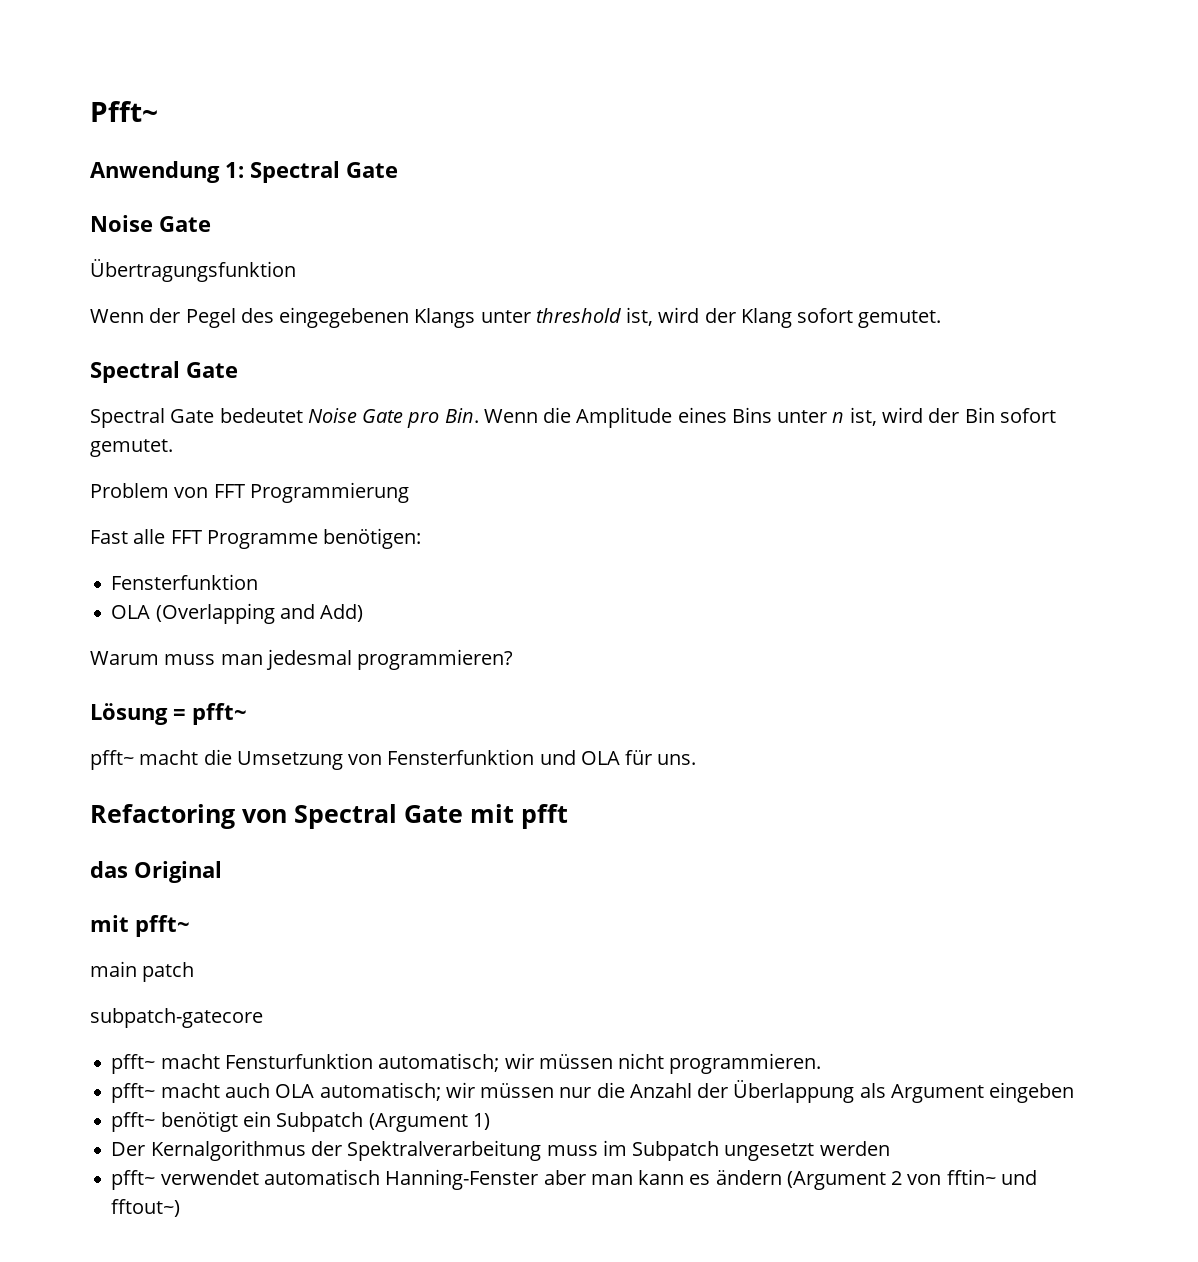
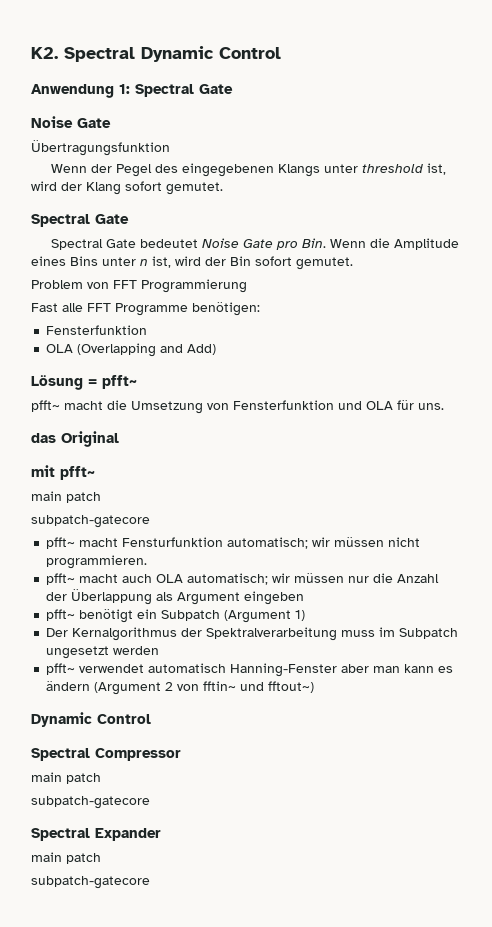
- Pfft~
+ K2. Spectral Dynamic Control
- Warum muss man jedesmal programmieren?
- Refactoring von Spectral Gate mit pfft
  pfft~ verwendet automatisch Hanning-Fenster aber man kann es ändern (Argument 2 von fftin~ und fftout~)
+ Dynamic Control
+ Spectral Compressor
+ main patch
+ subpatch-gatecore
+ Spectral Expander
+ main patch
+ subpatch-gatecore

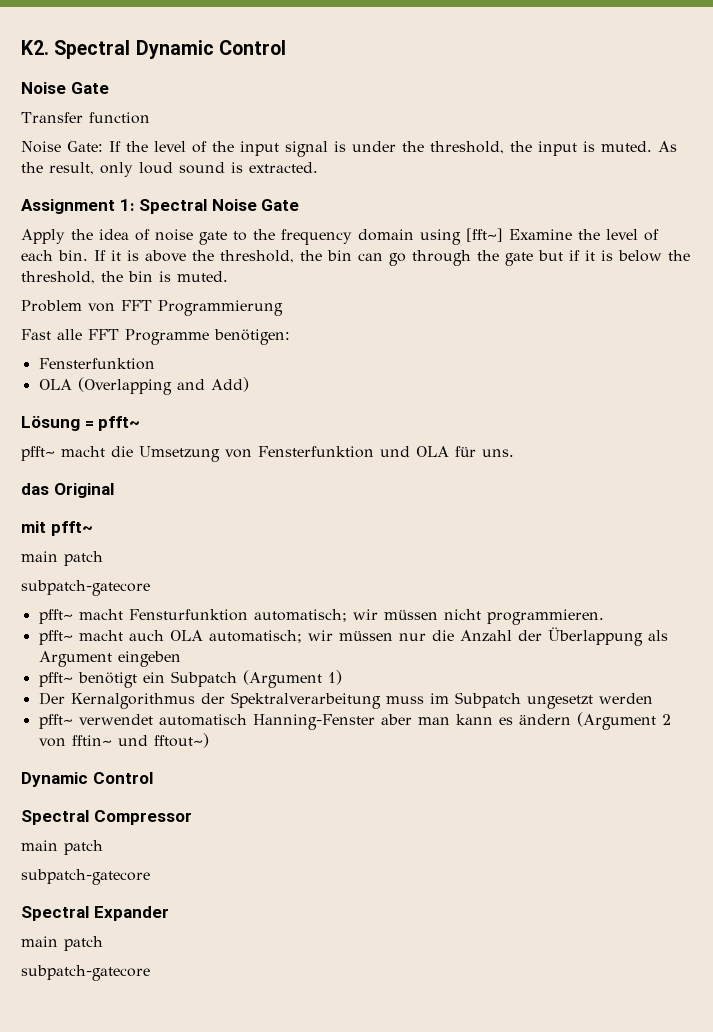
  K2. Spectral Dynamic Control
- Anwendung 1: Spectral Gate
  Noise Gate
- Übertragungsfunktion
- Wenn der Pegel des eingegebenen Klangs unter threshold ist, wird der Klang sofort gemutet.
- Spectral Gate
- Spectral Gate bedeutet Noise Gate pro Bin. Wenn die Amplitude eines Bins unter n ist, wird der Bin sofort gemutet.
+ Transfer function
+ Noise Gate: If the level of the input signal is under the threshold, the input is muted. As the result, only loud sound is extracted.
+ Assignment 1: Spectral Noise Gate
+ Apply the idea of noise gate to the frequency domain using [fft~] Examine the level of each bin. If it is above the threshold, the bin can go through the gate but if it is below the threshold, the bin is muted.

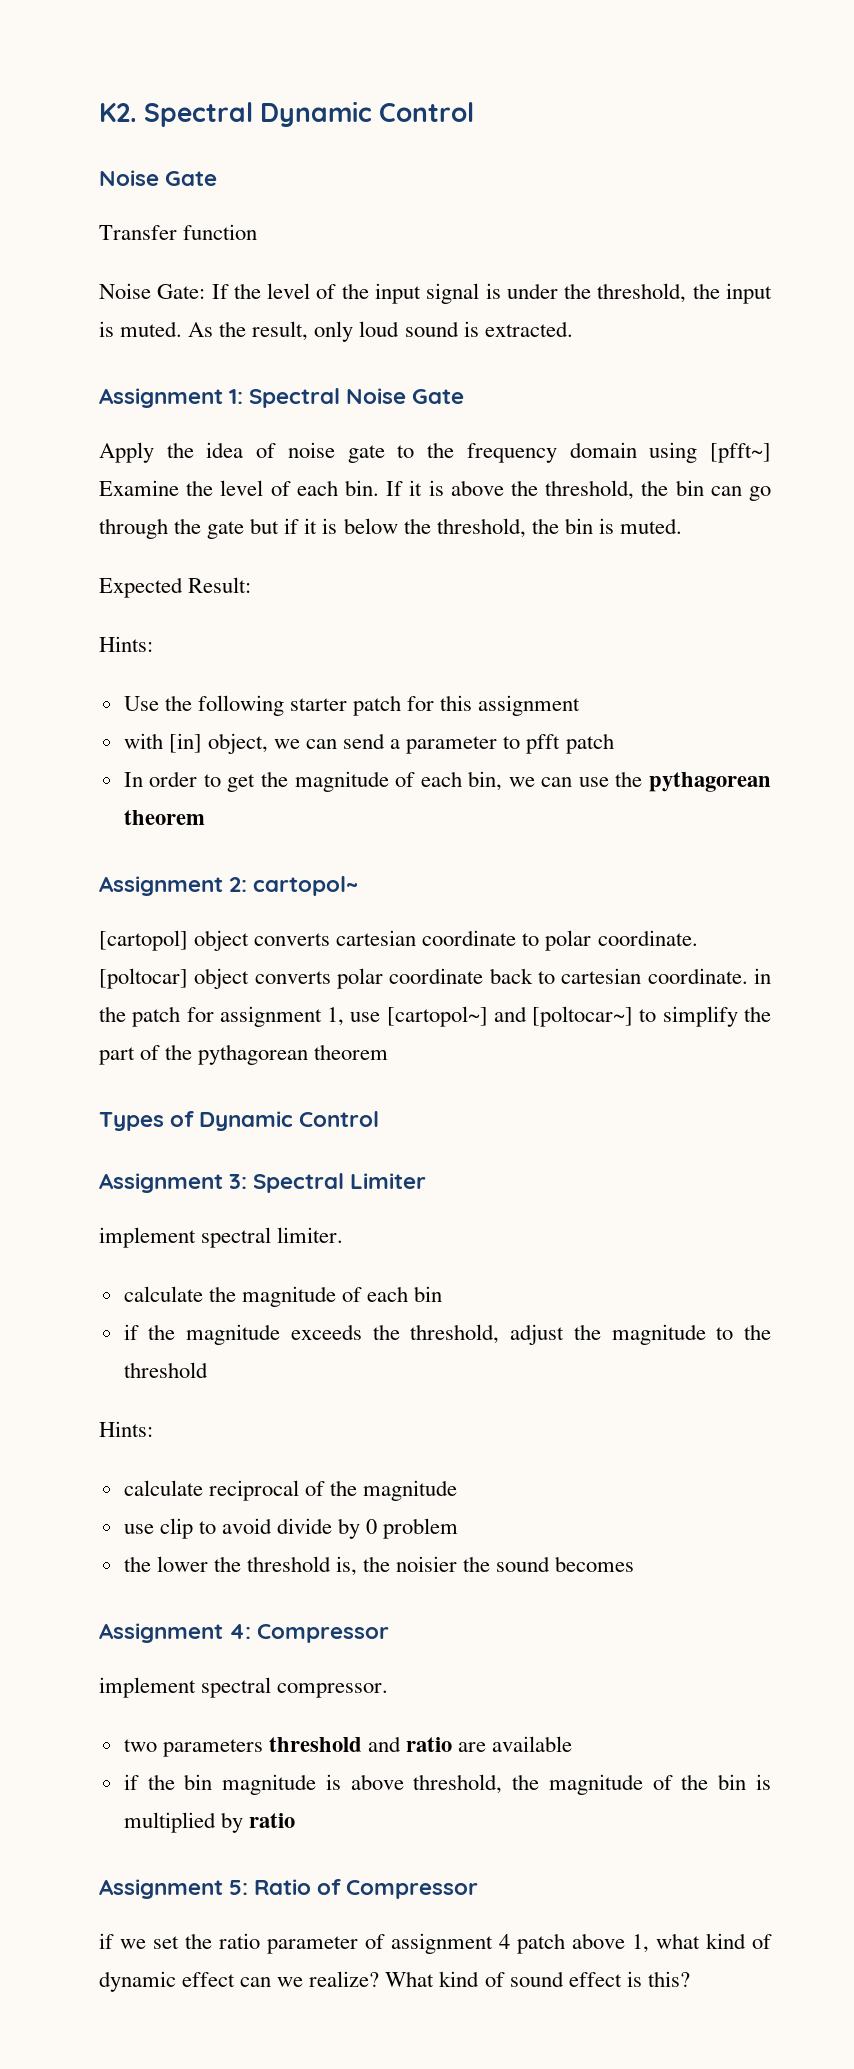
- Apply the idea of noise gate to the frequency domain using [fft~] Examine the level of each bin.
+ Apply the idea of noise gate to the frequency domain using [pfft~] Examine the level of each bin.
- Problem von FFT Programmierung
- Fast alle FFT Programme benötigen:
- Fensterfunktion
- OLA (Overlapping and Add)
- Lösung = pfft~
- pfft~ macht die Umsetzung von Fensterfunktion und OLA für uns.
- das Original
- mit pfft~
- main patch
- subpatch-gatecore
- pfft~ macht Fensturfunktion automatisch; wir müssen nicht programmieren.
- pfft~ macht auch OLA automatisch; wir müssen nur die Anzahl der Überlappung als Argument eingeben
- pfft~ benötigt ein Subpatch (Argument 1)
- Der Kernalgorithmus der Spektralverarbeitung muss im Subpatch ungesetzt werden
- pfft~ verwendet automatisch Hanning-Fenster aber man kann es ändern (Argument 2 von fftin~ und fftout~)
- Dynamic Control
- Spectral Compressor
- main patch
- subpatch-gatecore
- Spectral Expander
- main patch
- subpatch-gatecore
+ Expected Result:
+ Hints:
+ Use the following starter patch for this assignment
+ with [in] object, we can send a parameter to pfft patch
+ In order to get the magnitude of each bin, we can use the pythagorean theorem
+ Assignment 2: cartopol~
+ [cartopol] object converts cartesian coordinate to polar coordinate. [poltocar] object converts polar coordinate back to cartesian coordinate. in the patch for assignment 1, use [cartopol~] and [poltocar~] to simplify the part of the pythagorean theorem
+ Types of Dynamic Control
+ Assignment 3: Spectral Limiter
+ implement spectral limiter.
+ calculate the magnitude of each bin
+ if the magnitude exceeds the threshold, adjust the magnitude to the threshold
+ Hints:
+ calculate reciprocal of the magnitude
+ use clip to avoid divide by 0 problem
+ the lower the threshold is, the noisier the sound becomes
+ Assignment 4: Compressor
+ implement spectral compressor.
+ two parameters threshold and ratio are available
+ if the bin magnitude is above threshold, the magnitude of the bin is multiplied by ratio
+ Assignment 5: Ratio of Compressor
+ if we set the ratio parameter of assignment 4 patch above 1, what kind of dynamic effect can we realize? What kind of sound effect is this?

